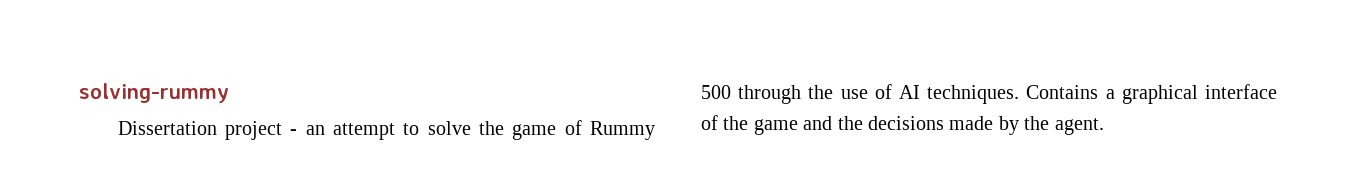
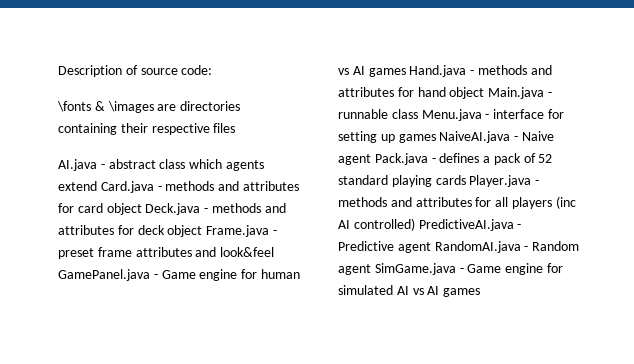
- solving-rummy
- Dissertation project - an attempt to solve the game of Rummy 500 through the use of AI techniques. Contains a graphical interface of the game and the decisions made by the agent.
+ Description of source code:
+ \fonts & \images are directories containing their respective files
+ AI.java - abstract class which agents extend Card.java - methods and attributes for card object Deck.java - methods and attributes for deck object Frame.java - preset frame attributes and look&feel GamePanel.java - Game engine for human vs AI games Hand.java - methods and attributes for hand object Main.java - runnable class Menu.java - interface for setting up games NaiveAI.java - Naive agent Pack.java - defines a pack of 52 standard playing cards Player.java - methods and attributes for all players (inc AI controlled) PredictiveAI.java - Predictive agent RandomAI.java - Random agent SimGame.java - Game engine for simulated AI vs AI games

